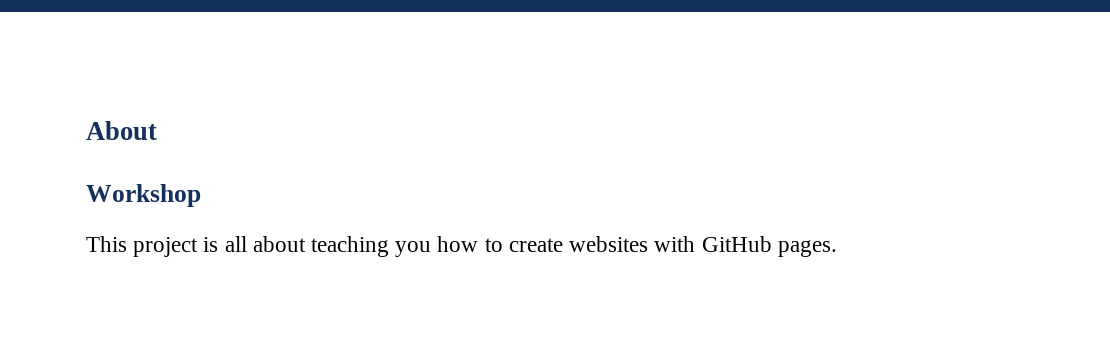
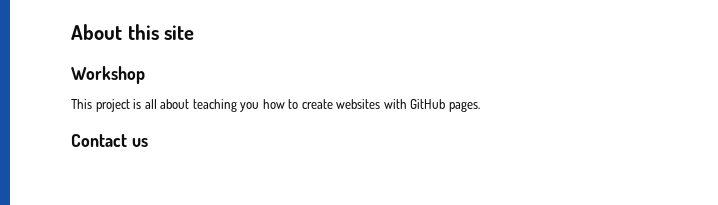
- About
+ About this site
+ Contact us

